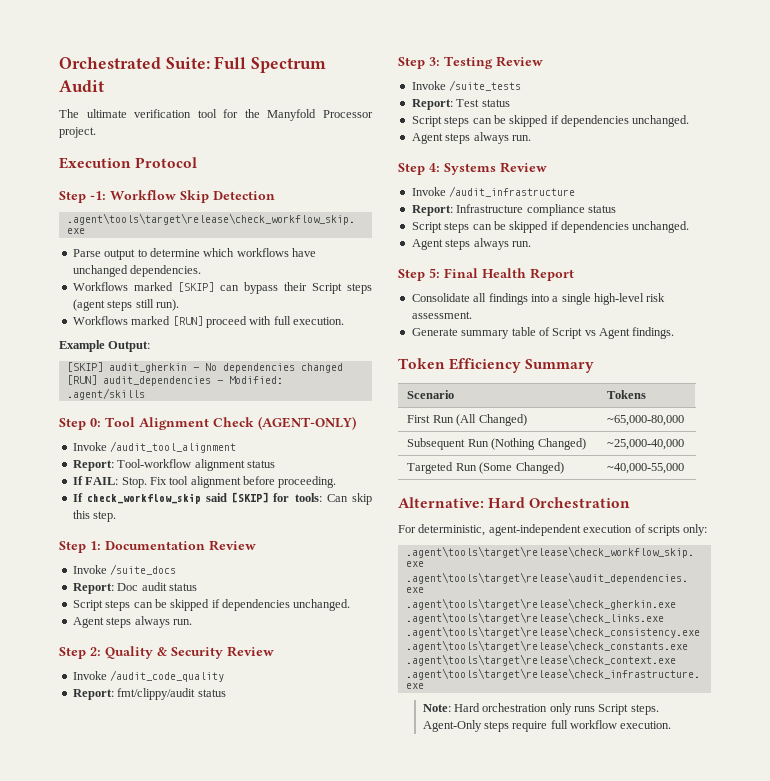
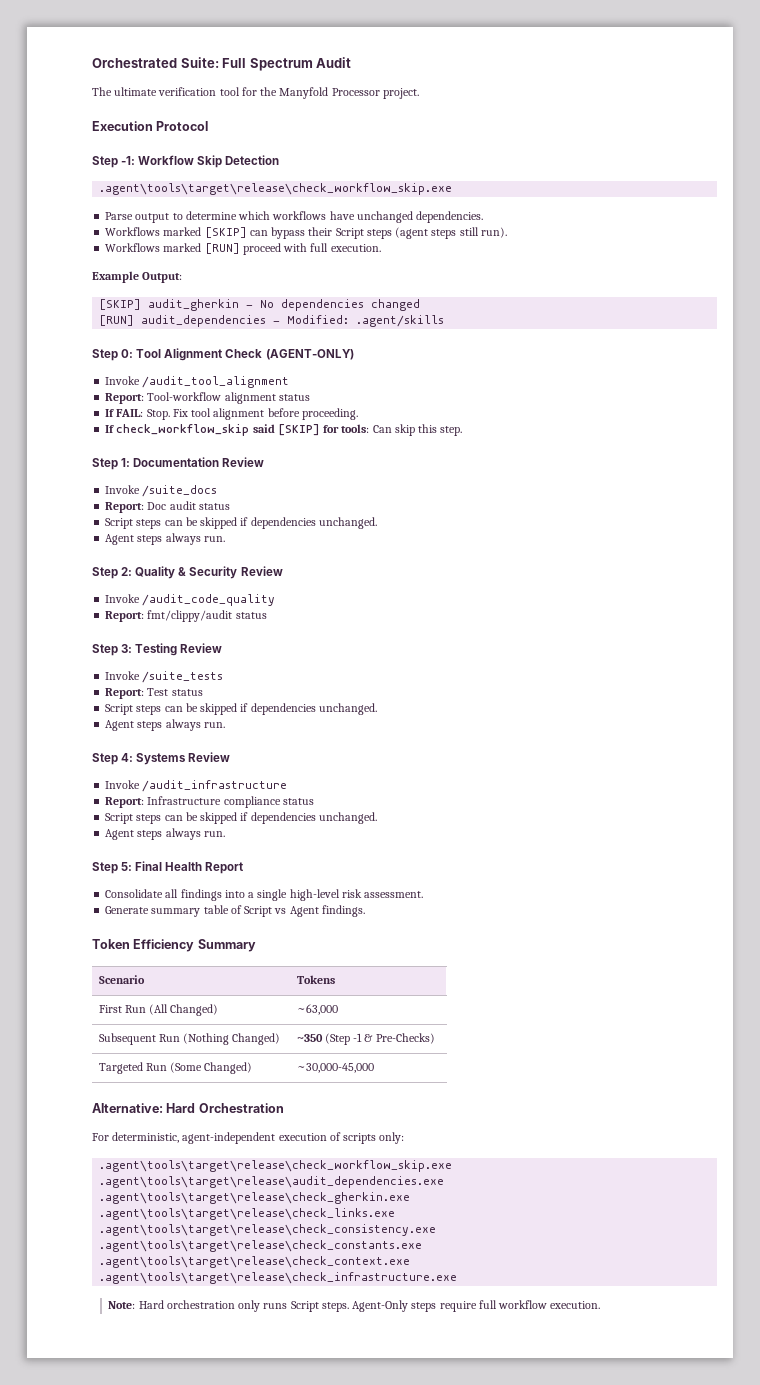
- First Run (All Changed) | ~65,000-80,000
+ First Run (All Changed) | ~63,000
- Subsequent Run (Nothing Changed) | ~25,000-40,000
+ Subsequent Run (Nothing Changed) | ~350 (Step -1 & Pre-Checks)
- Targeted Run (Some Changed) | ~40,000-55,000
+ Targeted Run (Some Changed) | ~30,000-45,000

